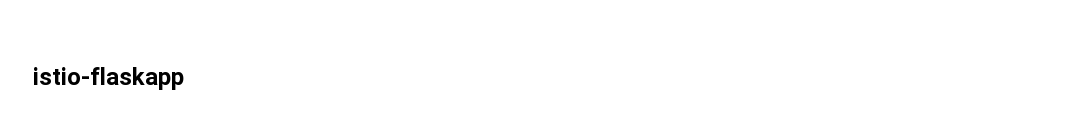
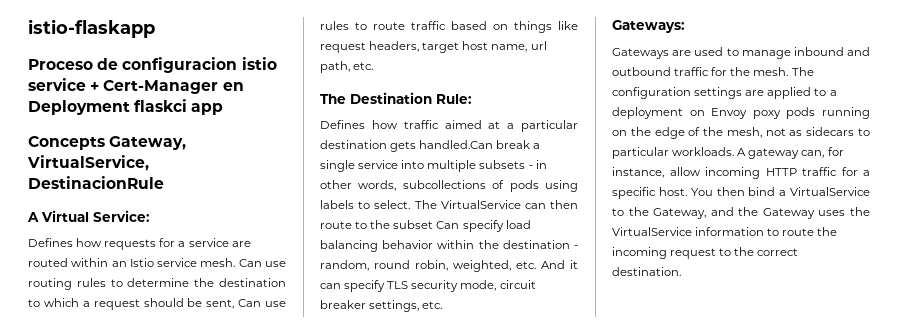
+ Proceso de configuracion istio service + Cert-Manager en Deployment flaskci app
+ Concepts Gateway, VirtualService, DestinacionRule
+ A Virtual Service:
+ Defines how requests for a service are routed within an Istio service mesh. Can use routing rules to determine the destination to which a request should be sent, Can use rules to route traffic based on things like request headers, target host name, url path, etc.
+ The Destination Rule:
+ Defines how traffic aimed at a particular destination gets handled.Can break a single service into multiple subsets - in other words, subcollections of pods using labels to select. The VirtualService can then route to the subset Can specify load balancing behavior within the destination - random, round robin, weighted, etc. And it can specify TLS security mode, circuit breaker settings, etc.
+ Gateways:
+ Gateways are used to manage inbound and outbound traffic for the mesh. The configuration settings are applied to a deployment on Envoy poxy pods running on the edge of the mesh, not as sidecars to particular workloads. A gateway can, for instance, allow incoming HTTP traffic for a specific host. You then bind a VirtualService to the Gateway, and the Gateway uses the VirtualService information to route the incoming request to the correct destination.

